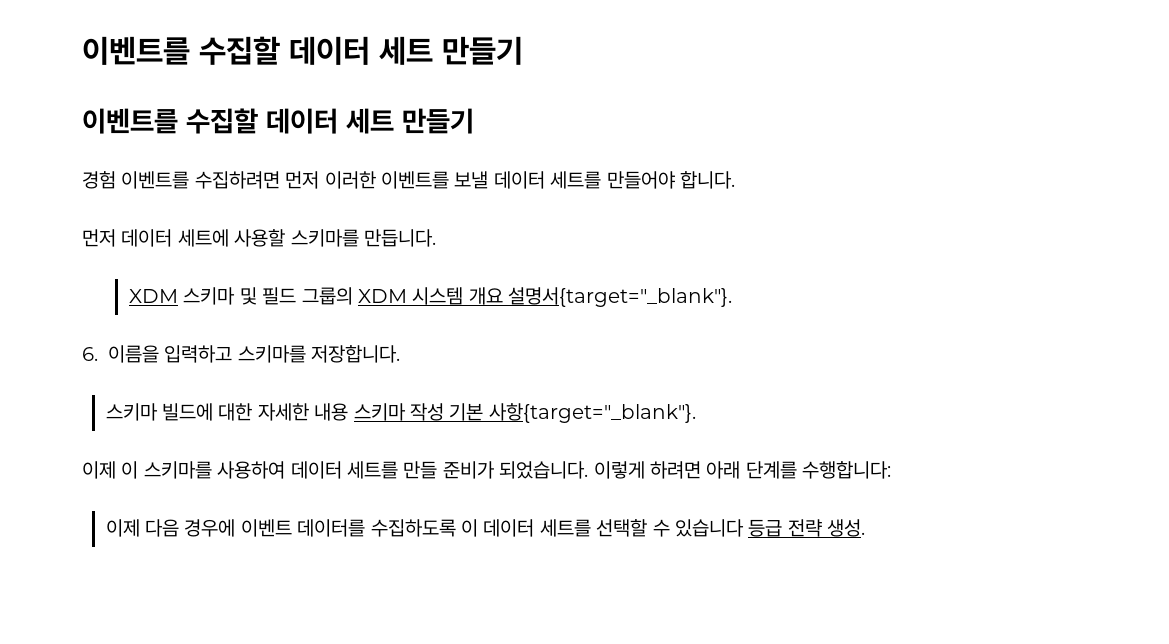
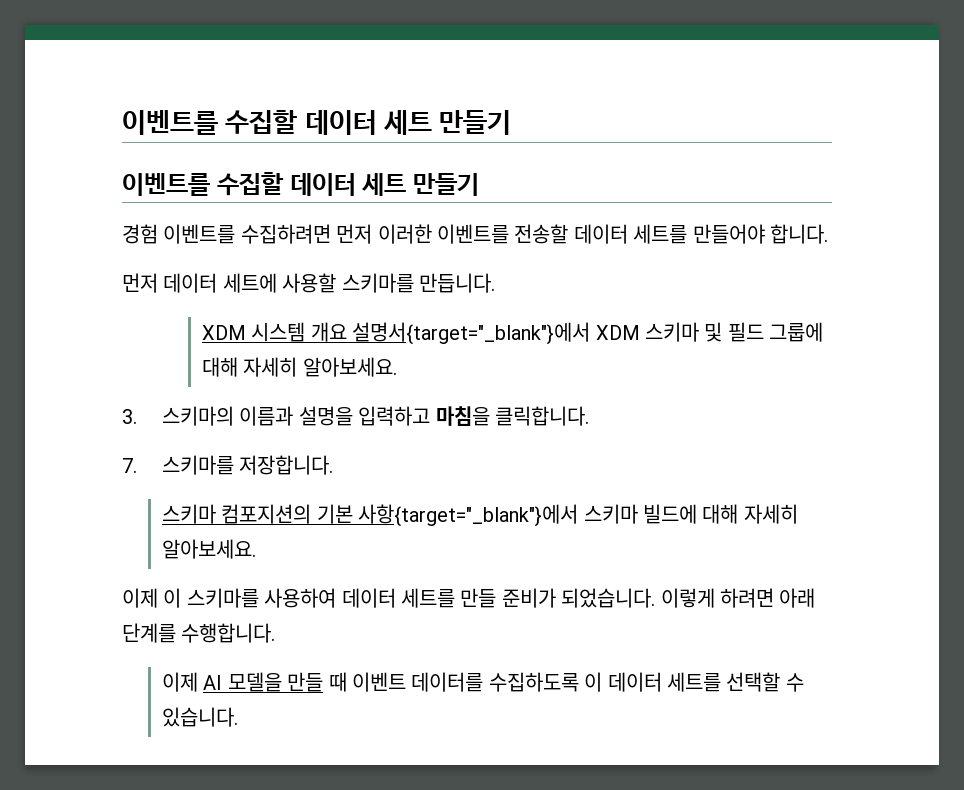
- 경험 이벤트를 수집하려면 먼저 이러한 이벤트를 보낼 데이터 세트를 만들어야 합니다.
+ 경험 이벤트를 수집하려면 먼저 이러한 이벤트를 전송할 데이터 세트를 만들어야 합니다.
- XDM 스키마 및 필드 그룹의 XDM 시스템 개요 설명서{target="_blank"}.
- 6. 이름을 입력하고 스키마를 저장합니다.
- 스키마 빌드에 대한 자세한 내용 스키마 작성 기본 사항{target="_blank"}.
+ XDM 시스템 개요 설명서{target="_blank"}에서 XDM 스키마 및 필드 그룹에 대해 자세히 알아보세요.
+ 3. 스키마의 이름과 설명을 입력하고 마침을 클릭합니다.
+ 7. 스키마를 저장합니다.
+ 스키마 컴포지션의 기본 사항{target="_blank"}에서 스키마 빌드에 대해 자세히 알아보세요.
- 이렇게 하려면 아래 단계를 수행합니다:
- 이제 다음 경우에 이벤트 데이터를 수집하도록 이 데이터 세트를 선택할 수 있습니다 등급 전략 생성.
+ 이렇게 하려면 아래 단계를 수행합니다.
+ 이제 AI 모델을 만들 때 이벤트 데이터를 수집하도록 이 데이터 세트를 선택할 수 있습니다.

